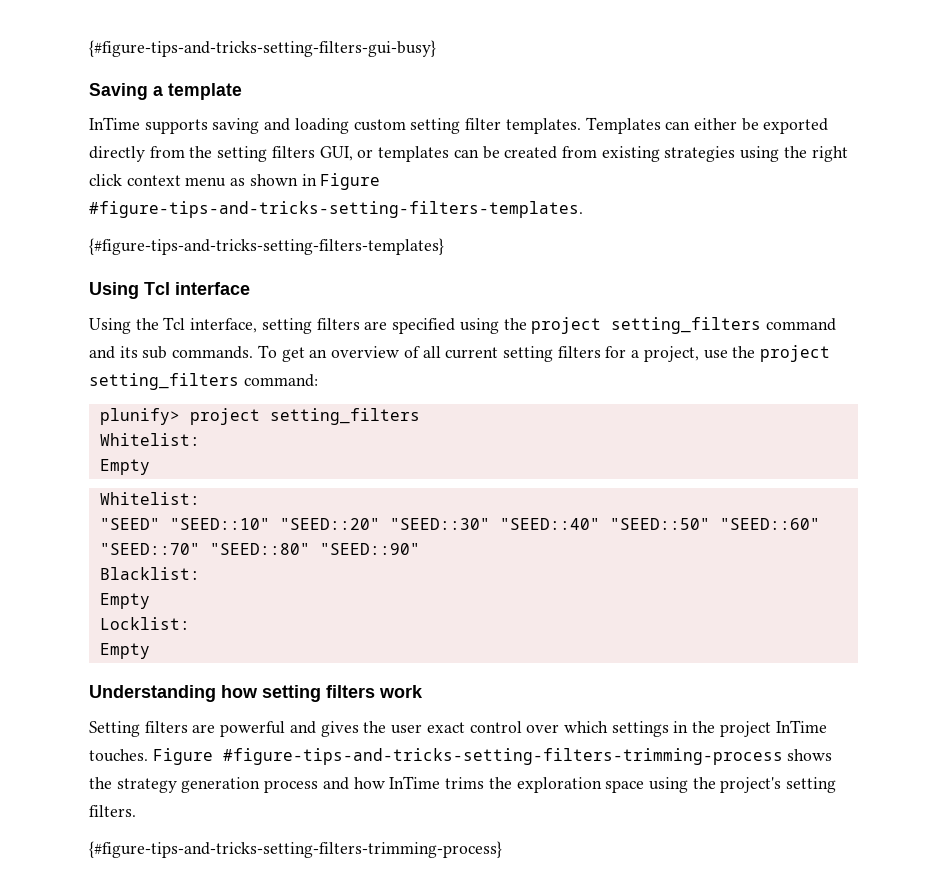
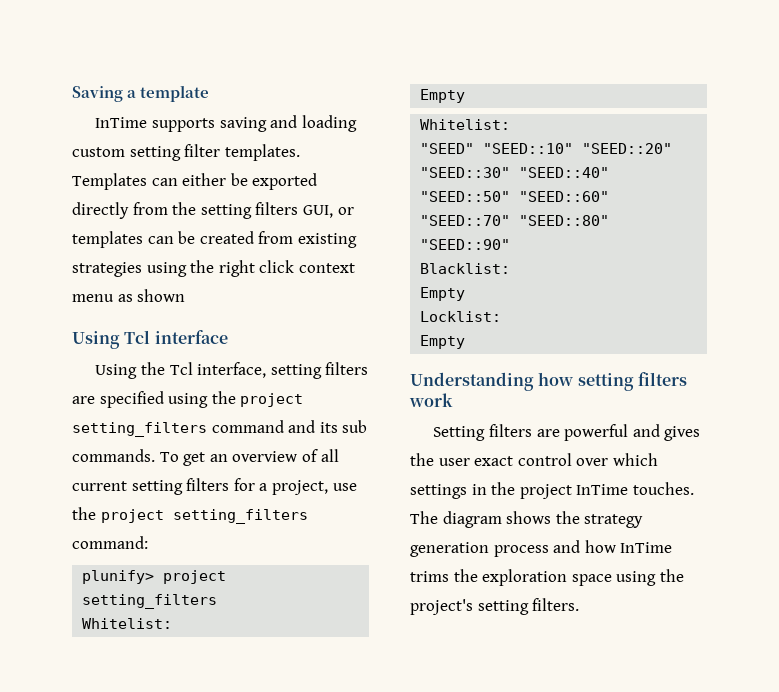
- {#figure-tips-and-tricks-setting-filters-gui-busy}
- Templates can either be exported directly from the setting filters GUI, or templates can be created from existing strategies using the right click context menu as shown in Figure #figure-tips-and-tricks-setting-filters-templates.
- {#figure-tips-and-tricks-setting-filters-templates}
+ Templates can either be exported directly from the setting filters GUI, or templates can be created from existing strategies using the right click context menu as shown
- Figure #figure-tips-and-tricks-setting-filters-trimming-process shows the strategy generation process and how InTime trims the exploration space using the project's setting filters.
+ The diagram shows the strategy generation process and how InTime trims the exploration space using the project's setting filters.
- {#figure-tips-and-tricks-setting-filters-trimming-process}

